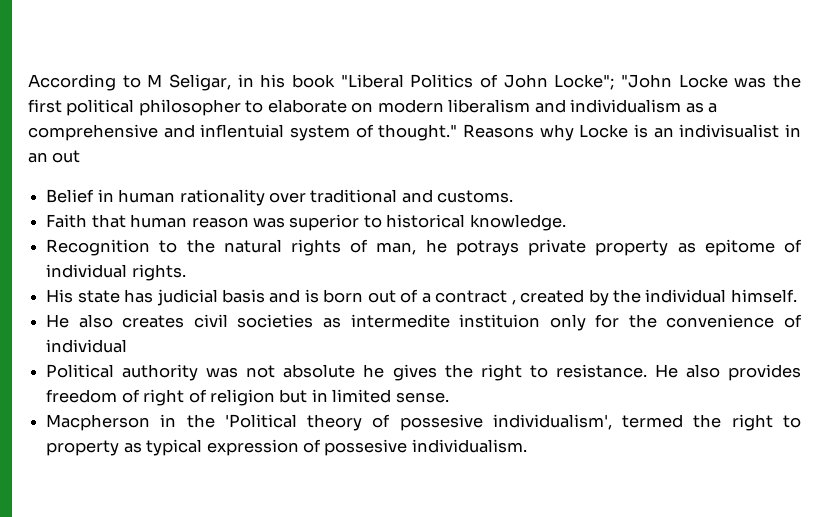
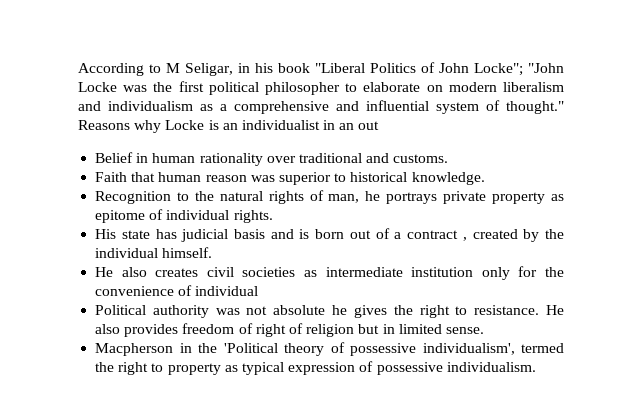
- According to M Seligar, in his book "Liberal Politics of John Locke"; "John Locke was the first political philosopher to elaborate on modern liberalism and individualism as a comprehensive and inflentuial system of thought."
+ According to M Seligar, in his book "Liberal Politics of John Locke"; "John Locke was the first political philosopher to elaborate on modern liberalism and individualism as a comprehensive and influential system of thought."
- Reasons why Locke is an indivisualist in an out
+ Reasons why Locke is an individualist in an out
- Recognition to the natural rights of man, he potrays private property as epitome of individual rights.
+ Recognition to the natural rights of man, he portrays private property as epitome of individual rights.
- He also creates civil societies as intermedite instituion only for the convenience of individual
+ He also creates civil societies as intermediate institution only for the convenience of individual
- Macpherson in the 'Political theory of possesive individualism', termed the right to property as typical expression of possesive individualism.
+ Macpherson in the 'Political theory of possessive individualism', termed the right to property as typical expression of possessive individualism.

